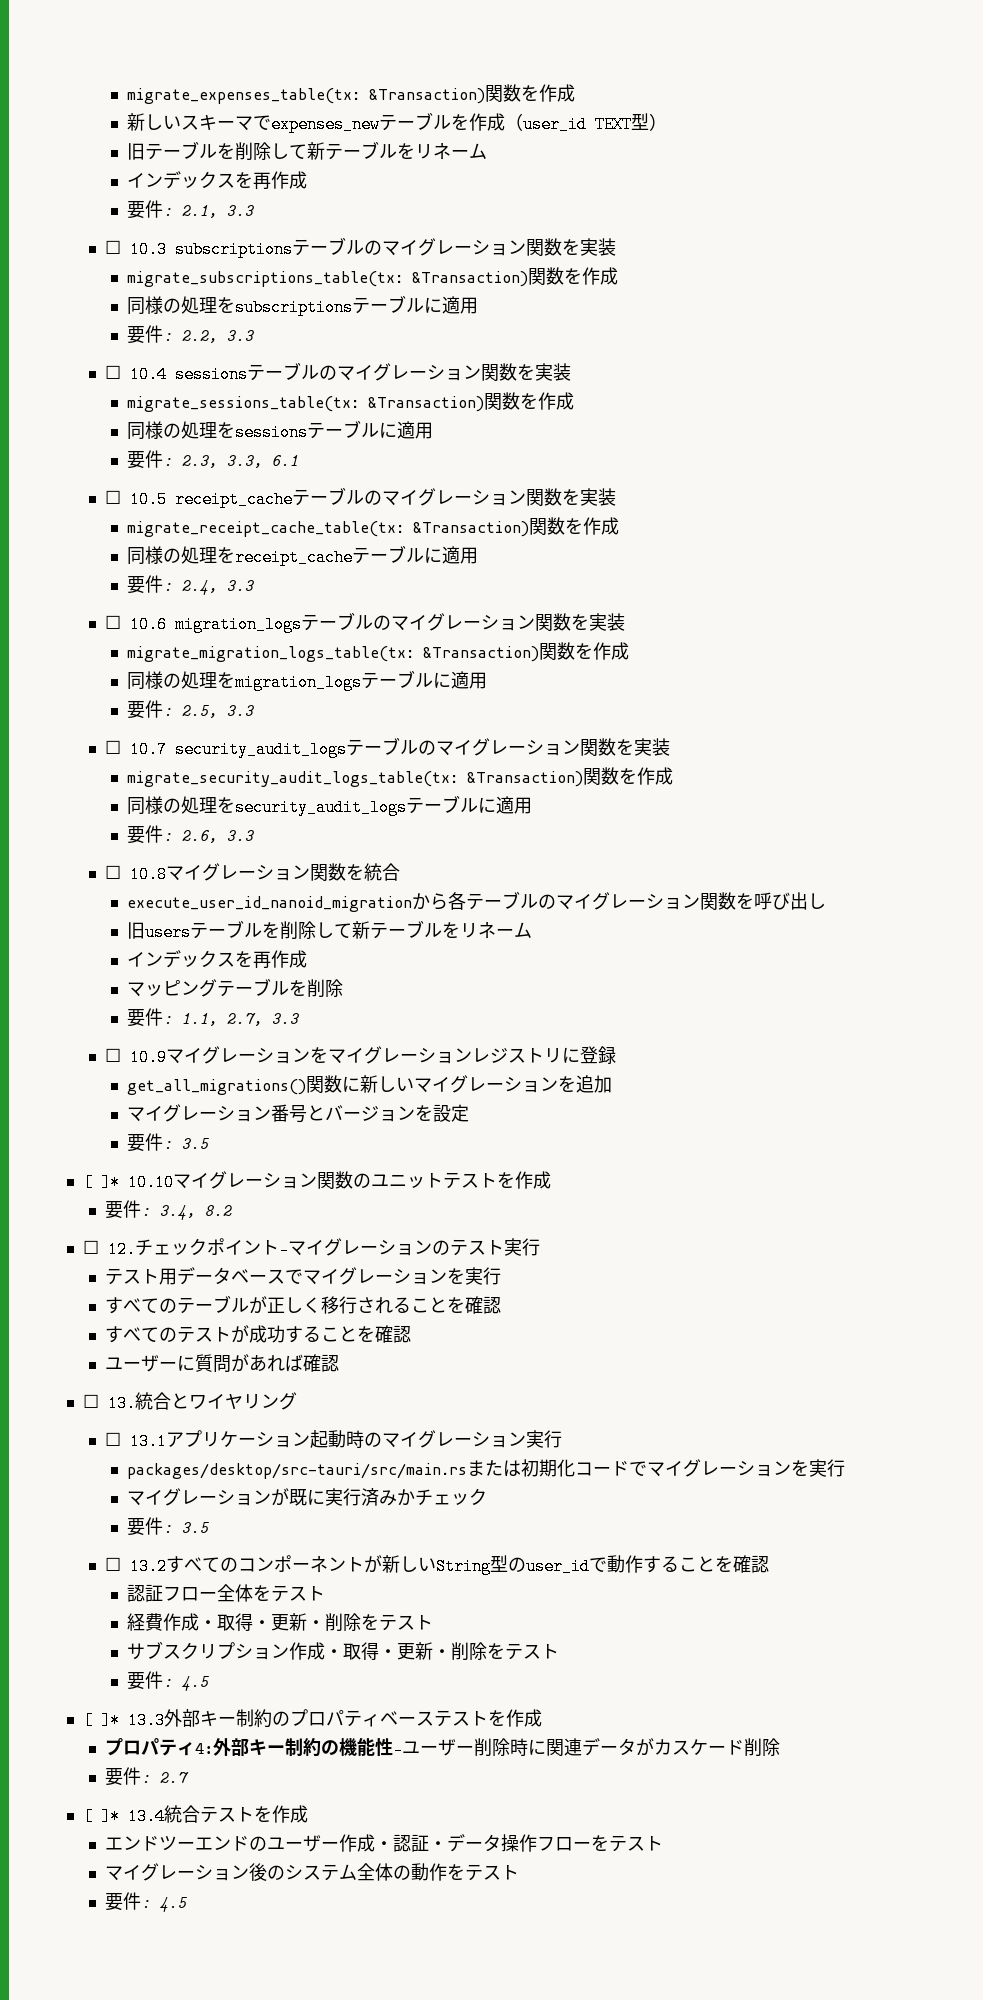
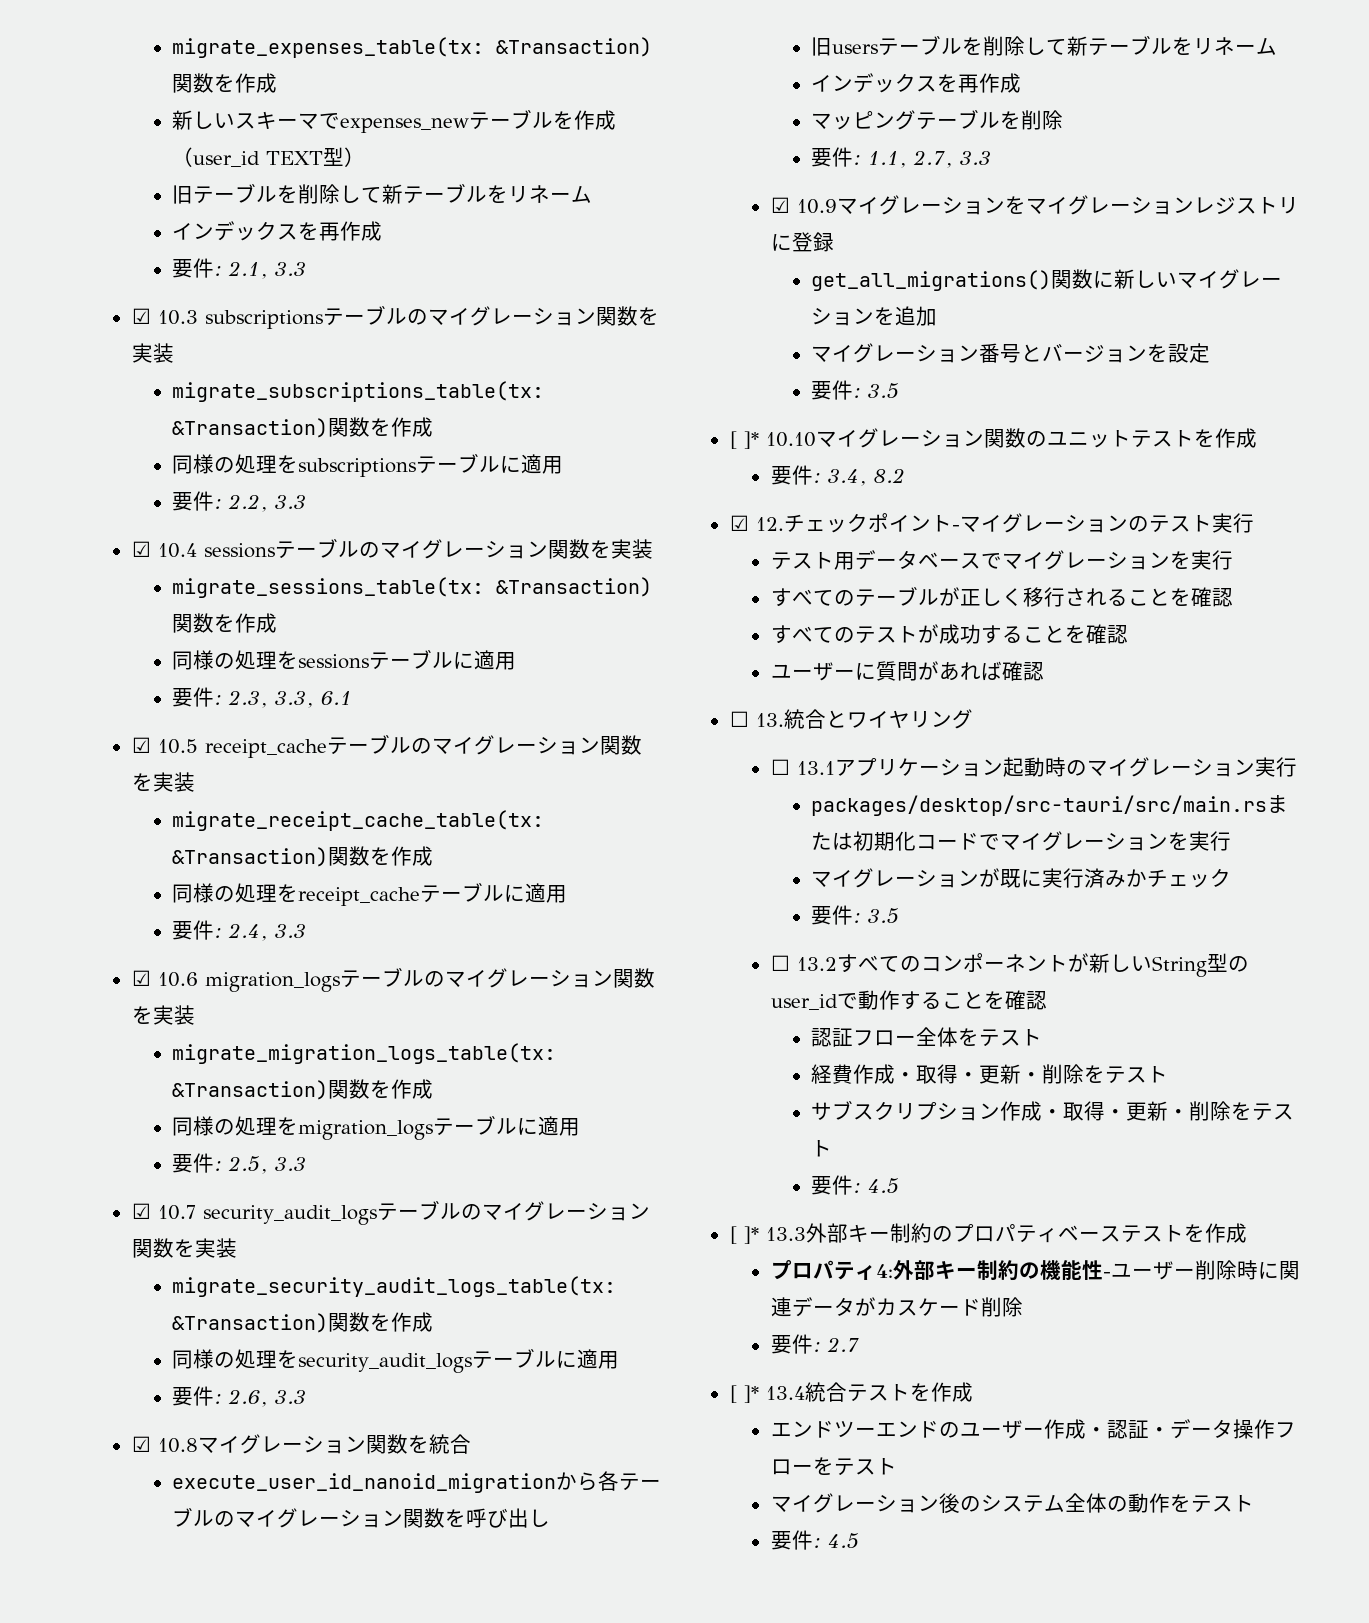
- ☐ 10.3 subscriptionsテーブルのマイグレーション関数を実装
+ ☑ 10.3 subscriptionsテーブルのマイグレーション関数を実装
- ☐ 10.4 sessionsテーブルのマイグレーション関数を実装
+ ☑ 10.4 sessionsテーブルのマイグレーション関数を実装
- ☐ 10.5 receipt_cacheテーブルのマイグレーション関数を実装
+ ☑ 10.5 receipt_cacheテーブルのマイグレーション関数を実装
- ☐ 10.6 migration_logsテーブルのマイグレーション関数を実装
+ ☑ 10.6 migration_logsテーブルのマイグレーション関数を実装
- ☐ 10.7 security_audit_logsテーブルのマイグレーション関数を実装
+ ☑ 10.7 security_audit_logsテーブルのマイグレーション関数を実装
- ☐ 10.8マイグレーション関数を統合
+ ☑ 10.8マイグレーション関数を統合
- ☐ 10.9マイグレーションをマイグレーションレジストリに登録
+ ☑ 10.9マイグレーションをマイグレーションレジストリに登録
- ☐ 12.チェックポイント-マイグレーションのテスト実行
+ ☑ 12.チェックポイント-マイグレーションのテスト実行

